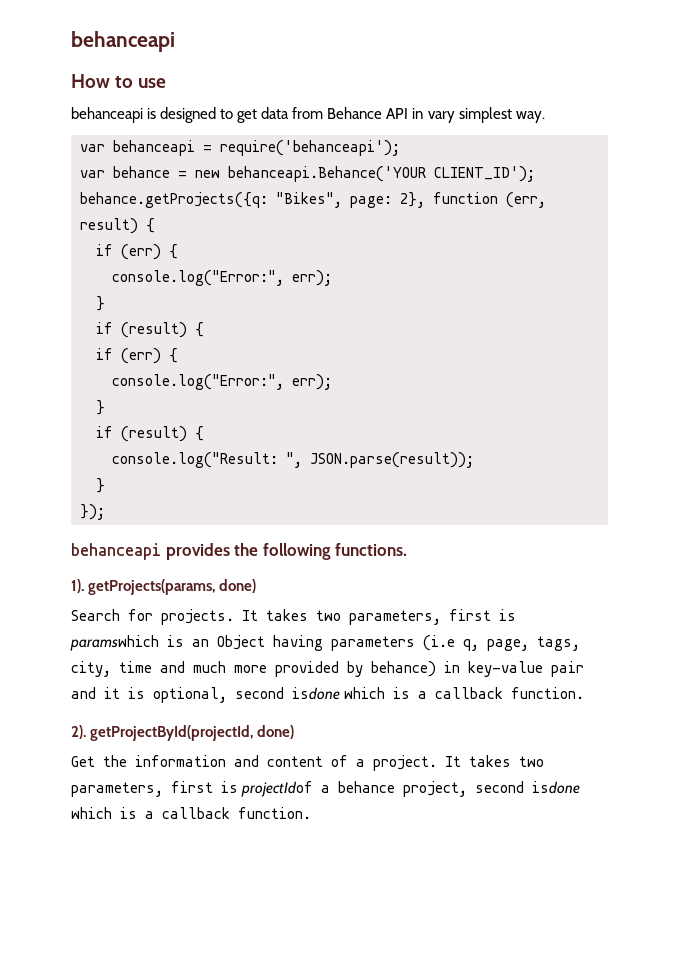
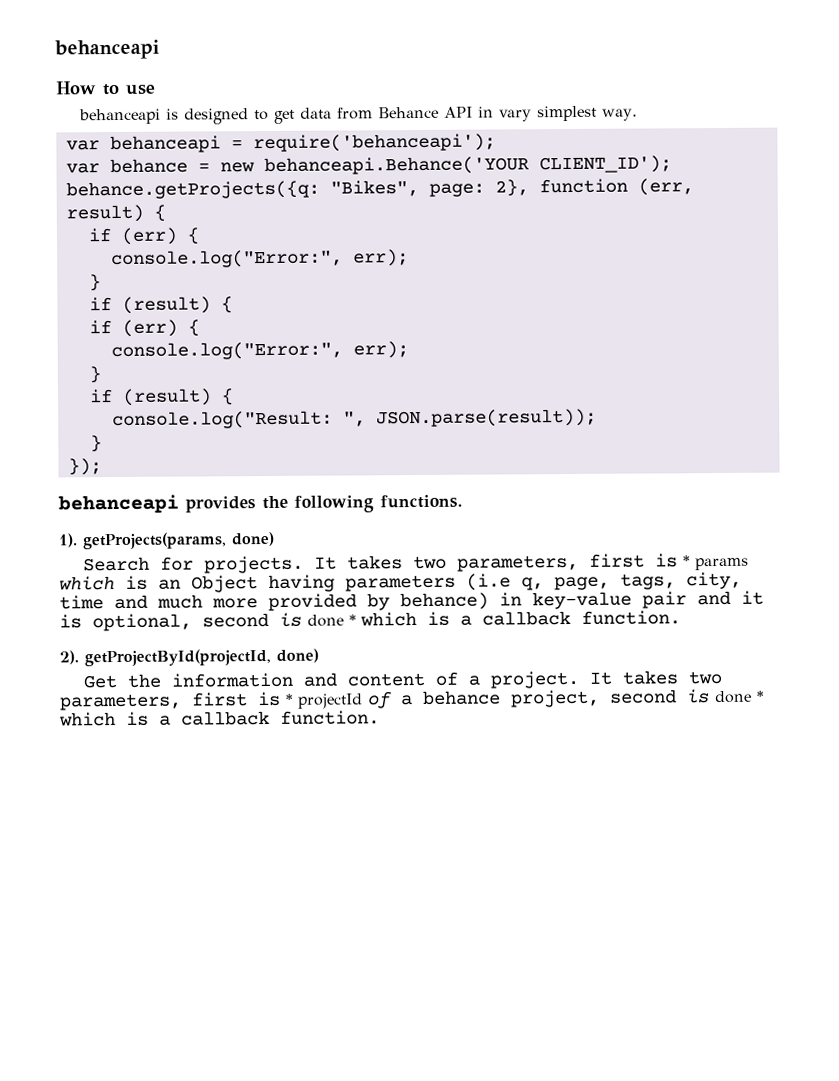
- It takes two parameters, first is paramswhich is an Object having parameters (i.e q, page, tags, city, time and much more provided by behance) in key-value pair and it is optional, second isdone which is a callback function.
+ It takes two parameters, first is * params which is an Object having parameters (i.e q, page, tags, city, time and much more provided by behance) in key-value pair and it is optional, second is done * which is a callback function.
- It takes two parameters, first is projectIdof a behance project, second isdone which is a callback function.
+ It takes two parameters, first is * projectId of a behance project, second is done * which is a callback function.

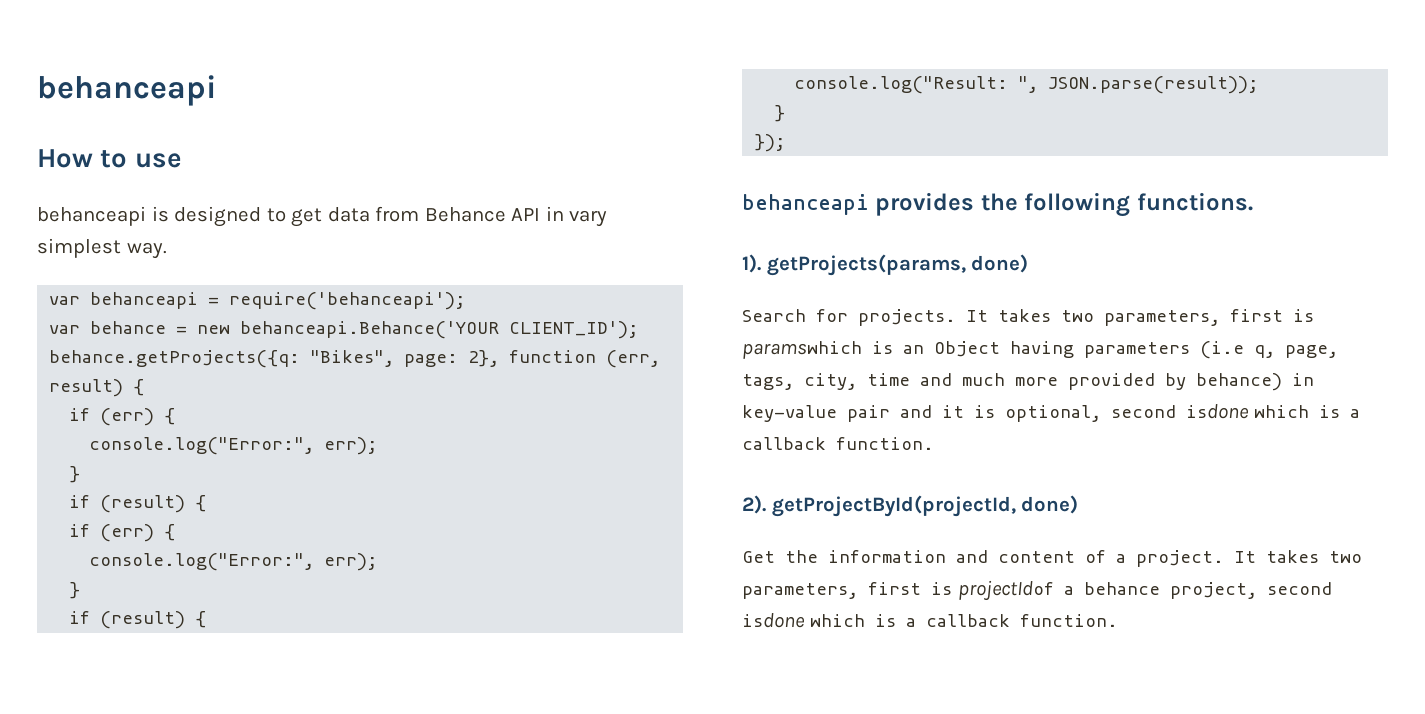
- It takes two parameters, first is * params which is an Object having parameters (i.e q, page, tags, city, time and much more provided by behance) in key-value pair and it is optional, second is done * which is a callback function.
+ It takes two parameters, first is paramswhich is an Object having parameters (i.e q, page, tags, city, time and much more provided by behance) in key-value pair and it is optional, second isdone which is a callback function.
- It takes two parameters, first is * projectId of a behance project, second is done * which is a callback function.
+ It takes two parameters, first is projectIdof a behance project, second isdone which is a callback function.

